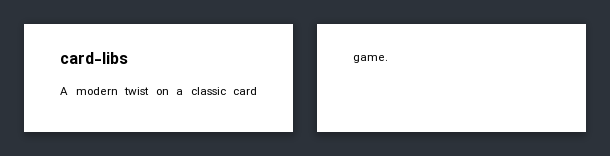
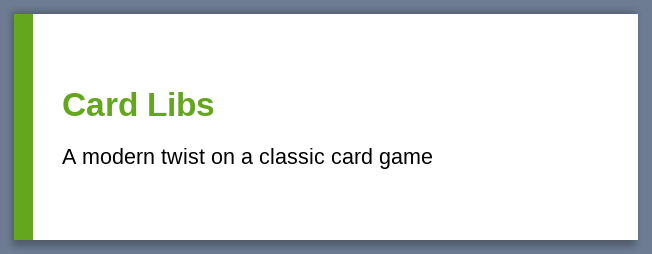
- card-libs
+ Card Libs
- A modern twist on a classic card game.
+ A modern twist on a classic card game

